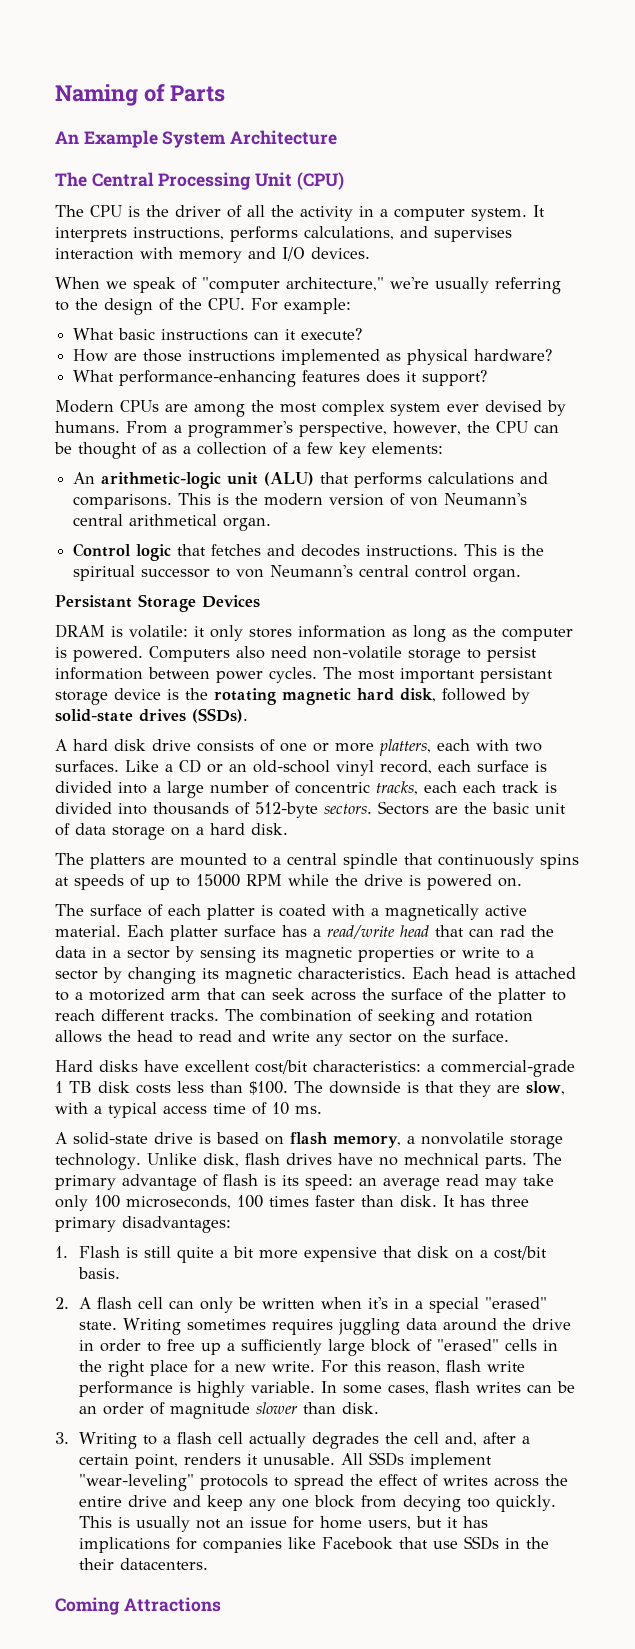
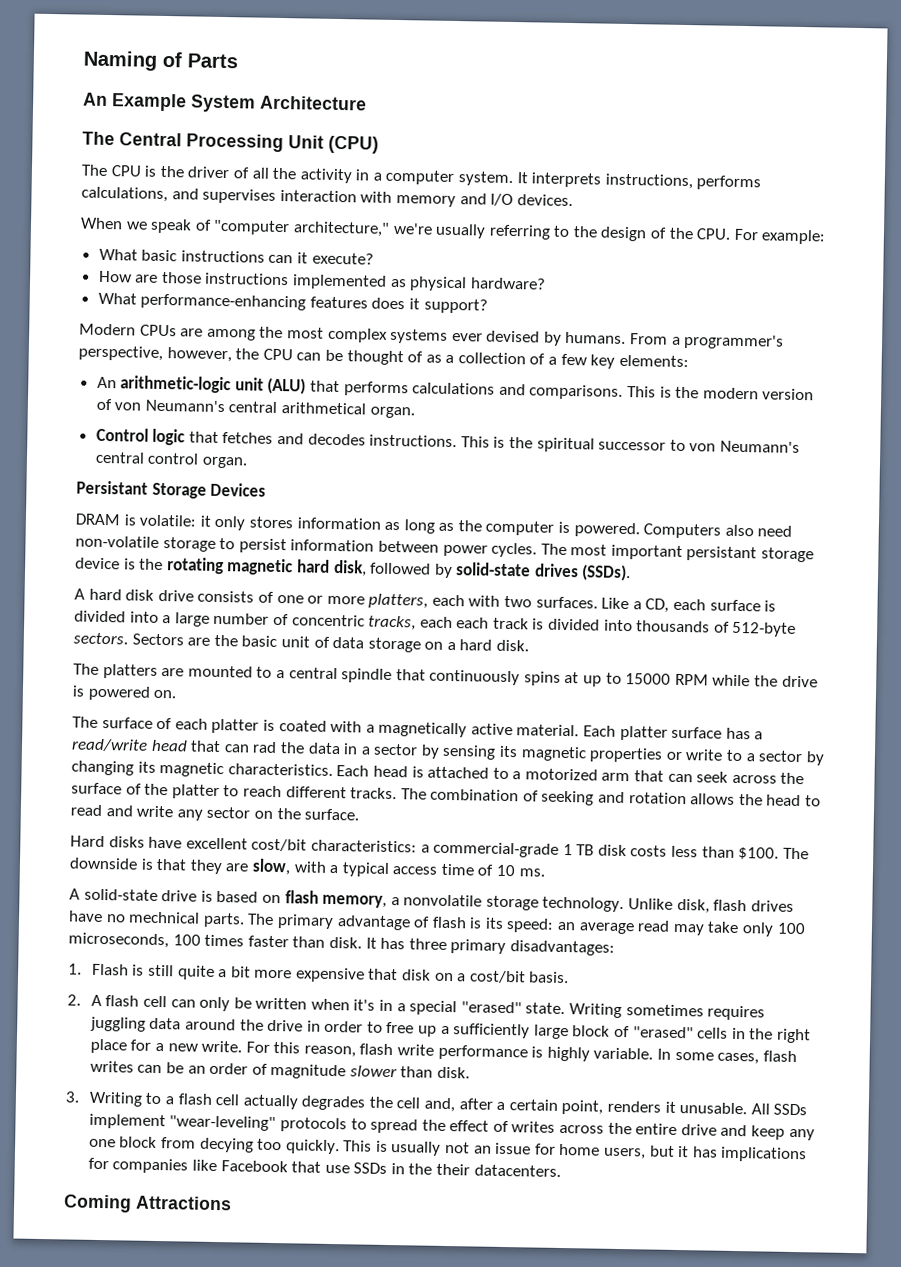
- Modern CPUs are among the most complex system ever devised by humans.
+ Modern CPUs are among the most complex systems ever devised by humans.
- Like a CD or an old-school vinyl record, each surface is divided into a large number of concentric tracks, each each track is divided into thousands of 512-byte sectors.
+ Like a CD, each surface is divided into a large number of concentric tracks, each each track is divided into thousands of 512-byte sectors.
- The platters are mounted to a central spindle that continuously spins at speeds of up to 15000 RPM while the drive is powered on.
+ The platters are mounted to a central spindle that continuously spins at up to 15000 RPM while the drive is powered on.

